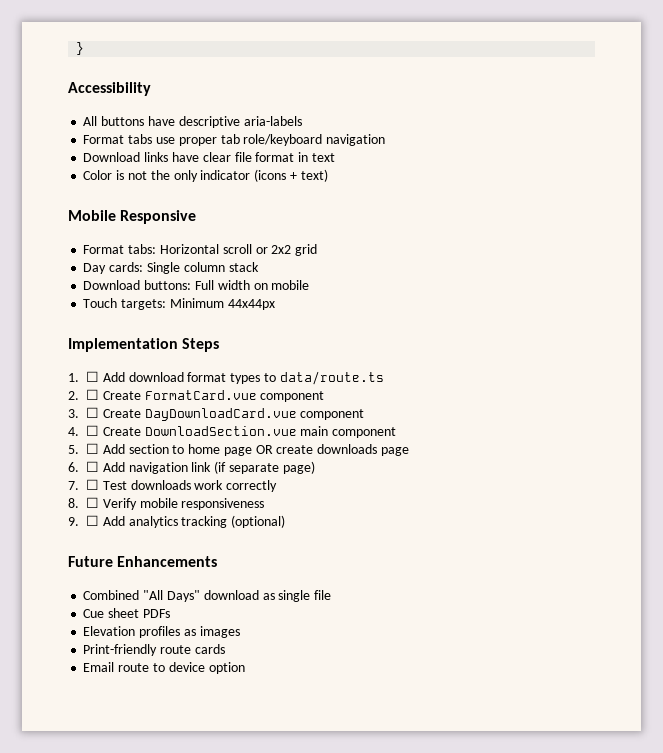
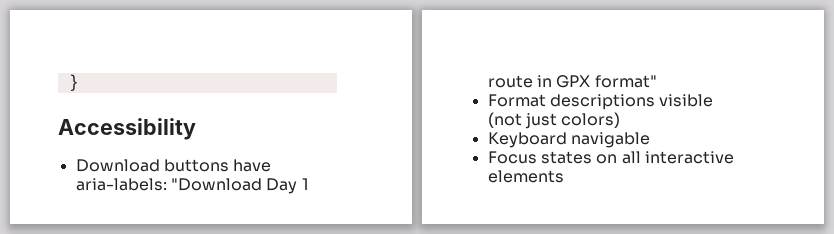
- All buttons have descriptive aria-labels
- Format tabs use proper tab role/keyboard navigation
- Download links have clear file format in text
- Color is not the only indicator (icons + text)
- Mobile Responsive
- Format tabs: Horizontal scroll or 2x2 grid
- Day cards: Single column stack
- Download buttons: Full width on mobile
- Touch targets: Minimum 44x44px
- Implementation Steps
- 1. ☐ Add download format types to data/route.ts
- 2. ☐ Create FormatCard.vue component
- 3. ☐ Create DayDownloadCard.vue component
- 4. ☐ Create DownloadSection.vue main component
- 5. ☐ Add section to home page OR create downloads page
- 6. ☐ Add navigation link (if separate page)
- 7. ☐ Test downloads work correctly
- 8. ☐ Verify mobile responsiveness
- 9. ☐ Add analytics tracking (optional)
- Future Enhancements
- Combined "All Days" download as single file
- Cue sheet PDFs
- Elevation profiles as images
- Print-friendly route cards
- Email route to device option
+ Download buttons have aria-labels: "Download Day 1 route in GPX format"
+ Format descriptions visible (not just colors)
+ Keyboard navigable
+ Focus states on all interactive elements

